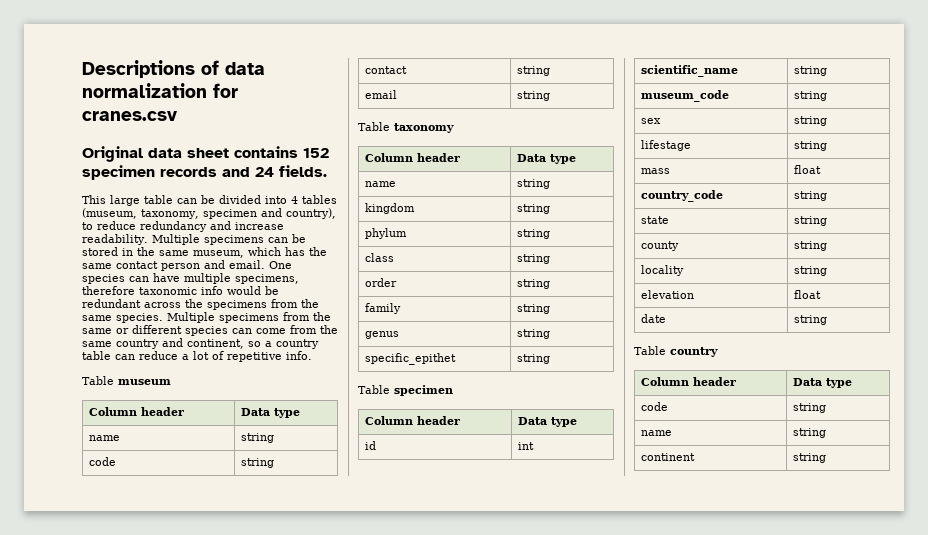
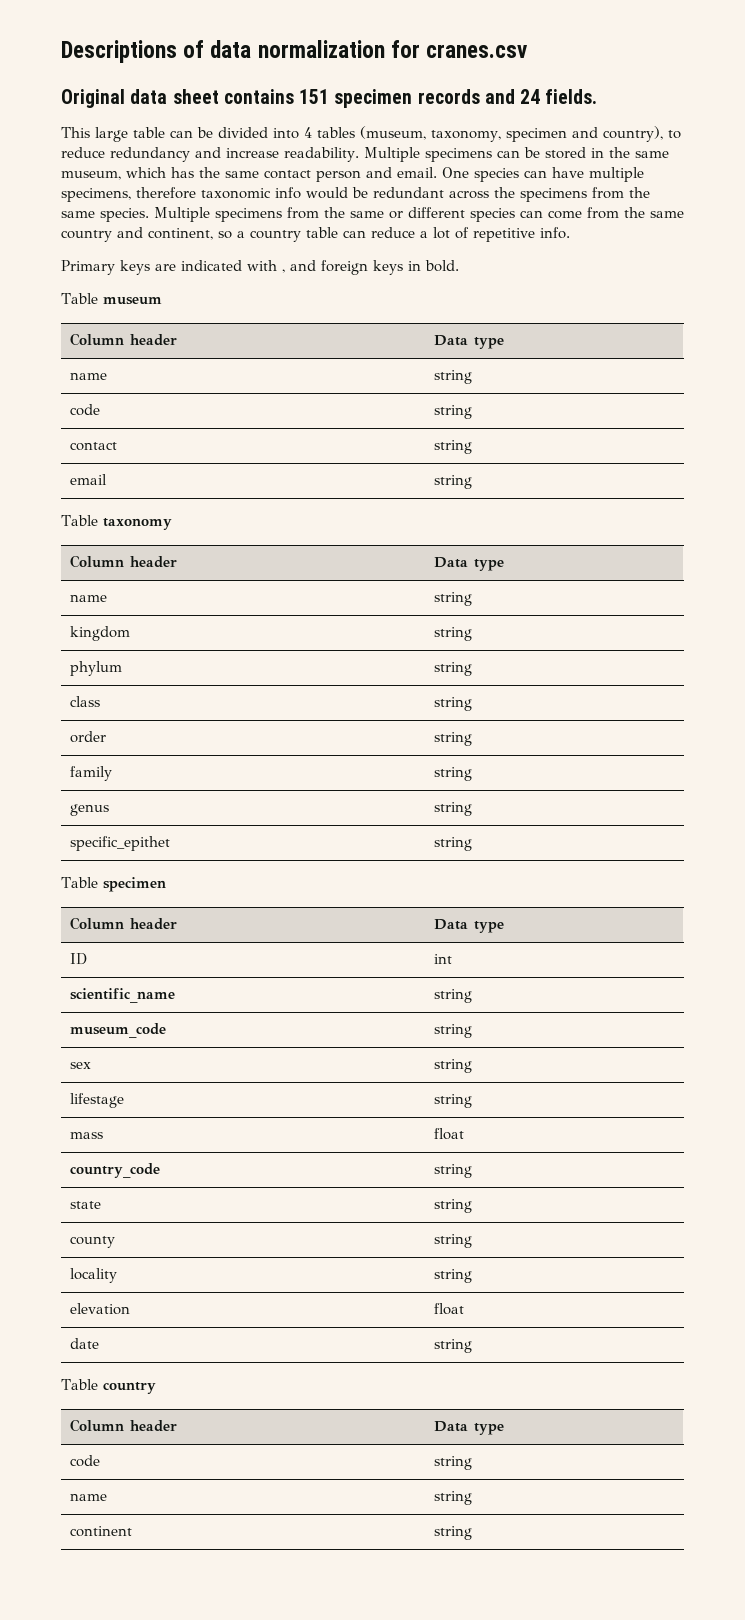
- Original data sheet contains 152 specimen records and 24 fields.
+ Original data sheet contains 151 specimen records and 24 fields.
+ Primary keys are indicated with , and foreign keys in bold.
- id | int
+ ID | int

